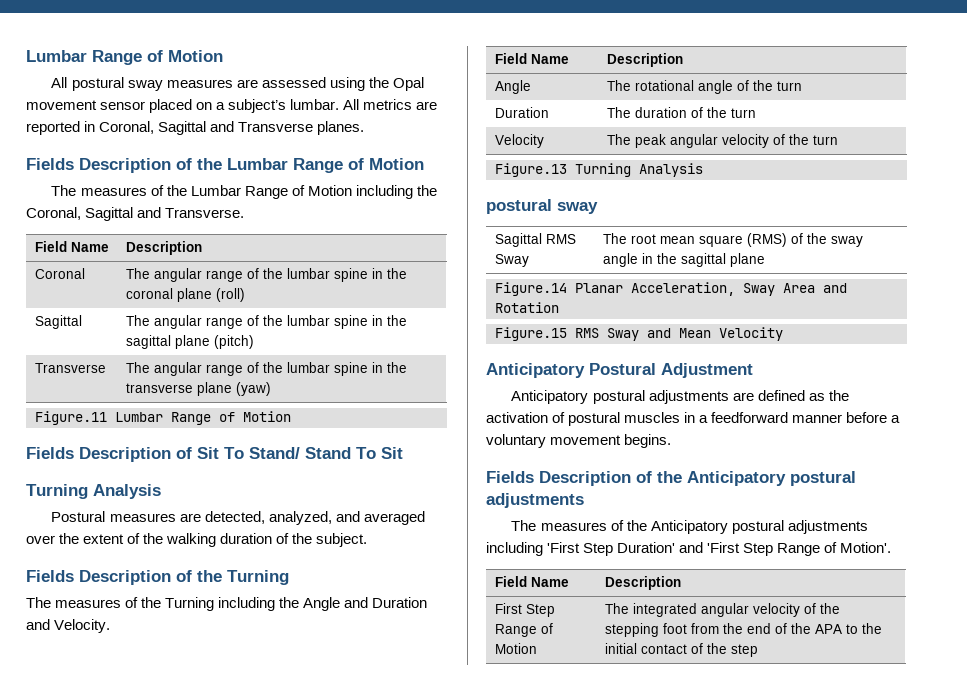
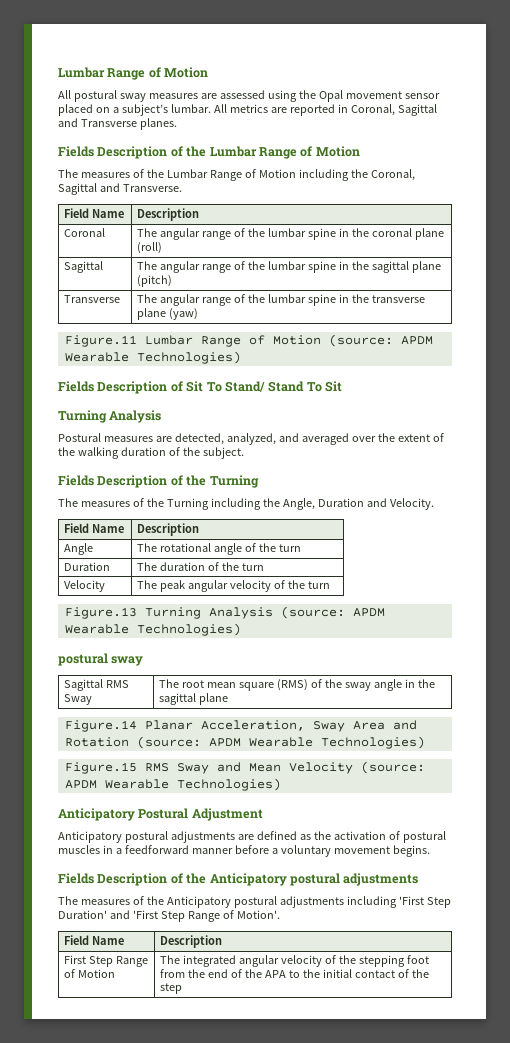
- Figure.11 Lumbar Range of Motion
+ Figure.11 Lumbar Range of Motion (source: APDM Wearable Technologies)
- The measures of the Turning including the Angle and Duration and Velocity.
+ The measures of the Turning including the Angle, Duration and Velocity.
- Figure.13 Turning Analysis
+ Figure.13 Turning Analysis (source: APDM Wearable Technologies)
- Figure.14 Planar Acceleration, Sway Area and Rotation
+ Figure.14 Planar Acceleration, Sway Area and Rotation (source: APDM Wearable Technologies)
- Figure.15 RMS Sway and Mean Velocity
+ Figure.15 RMS Sway and Mean Velocity (source: APDM Wearable Technologies)

